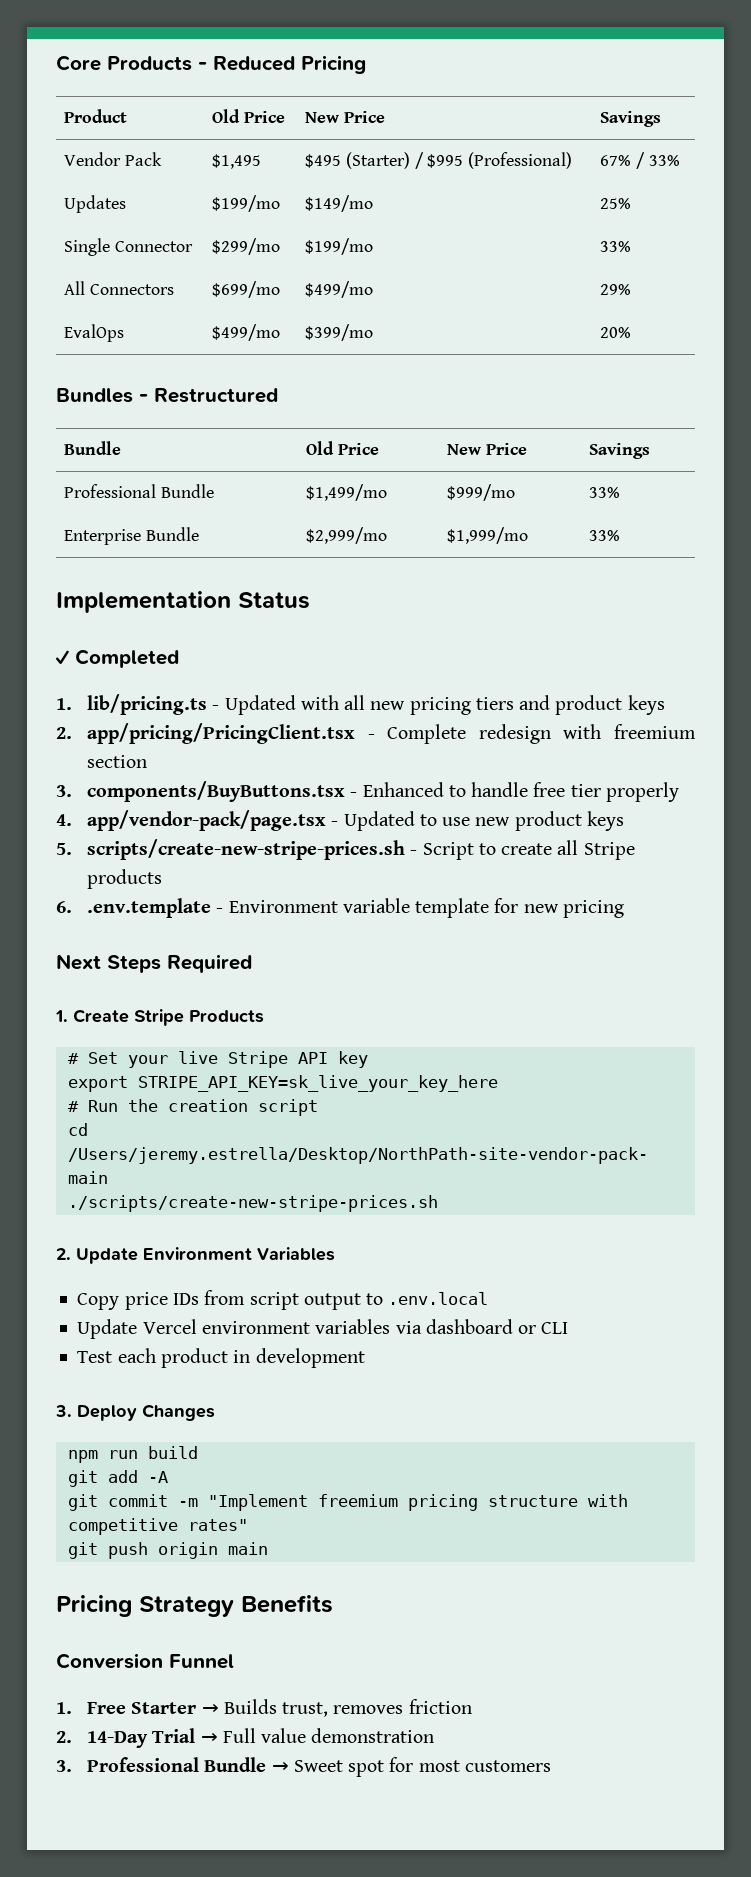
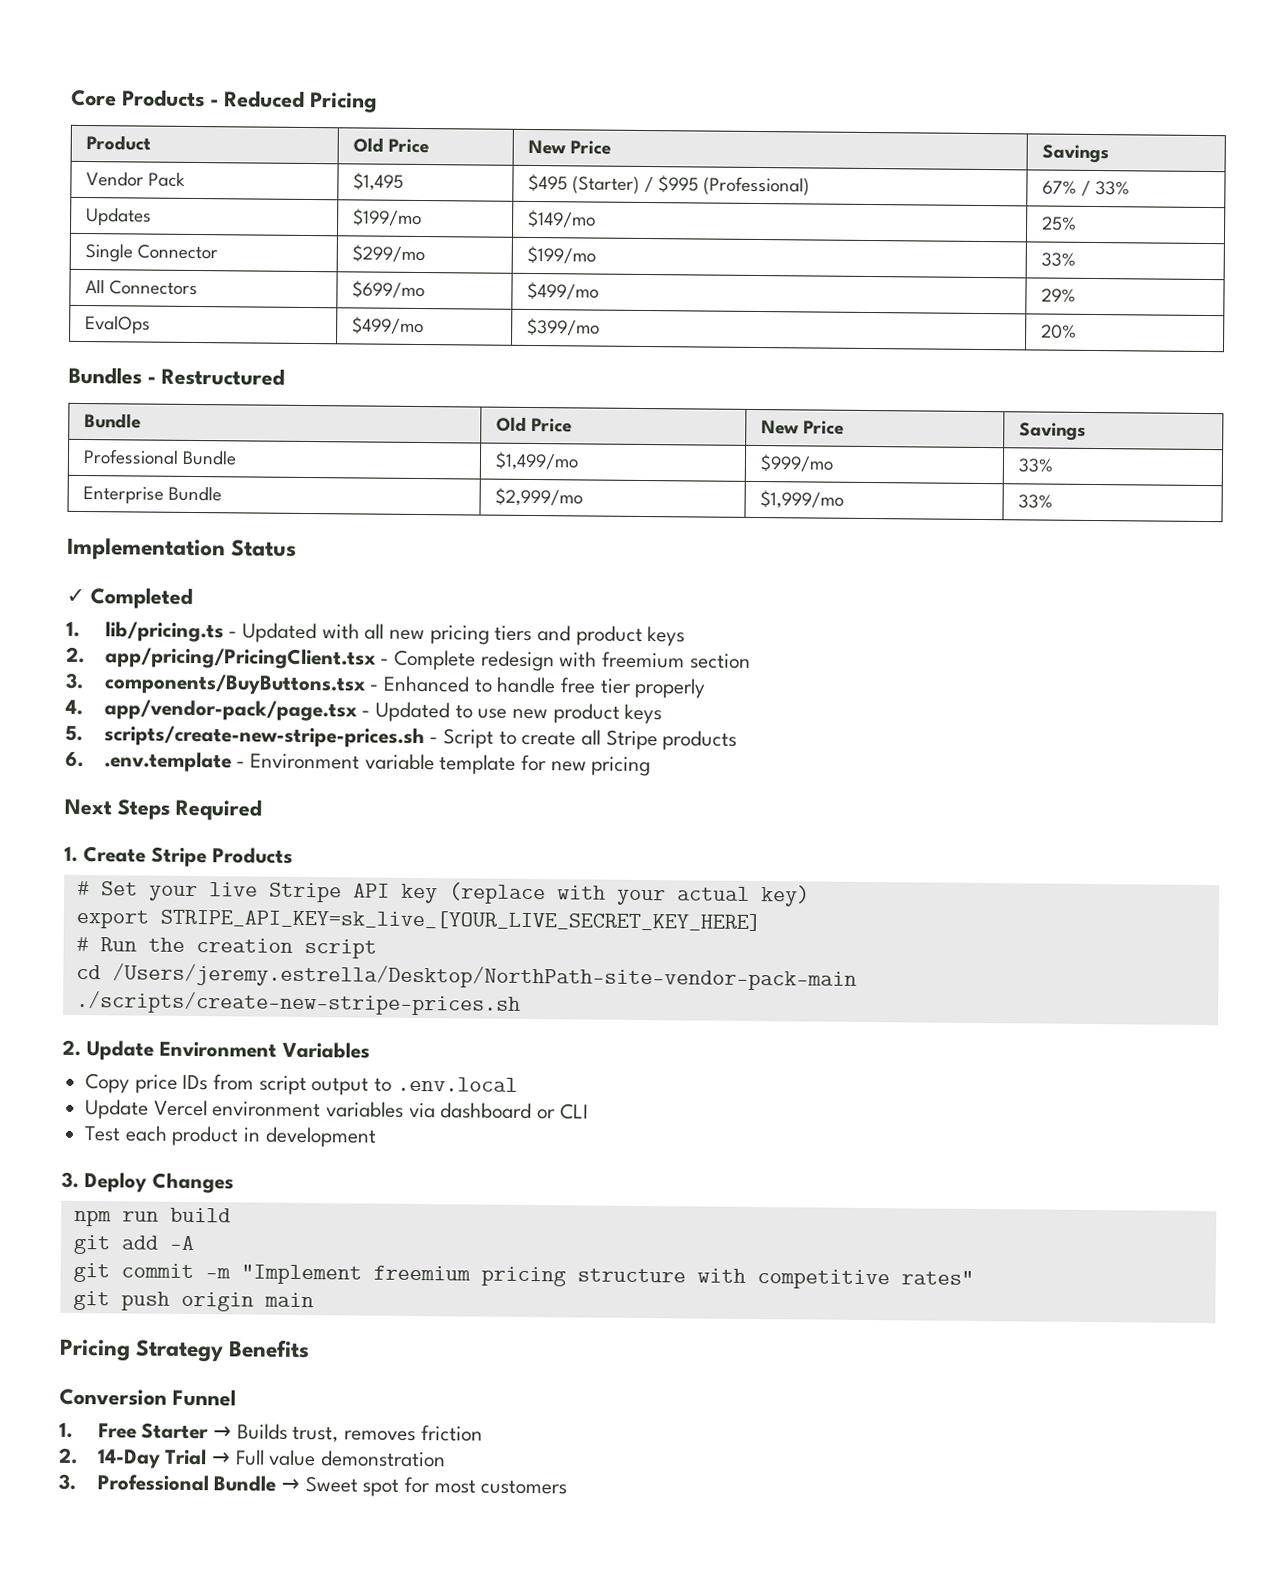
- # Set your live Stripe API key
+ # Set your live Stripe API key (replace with your actual key)
- export STRIPE_API_KEY=sk_live_your_key_here
+ export STRIPE_API_KEY=sk_live_[YOUR_LIVE_SECRET_KEY_HERE]

